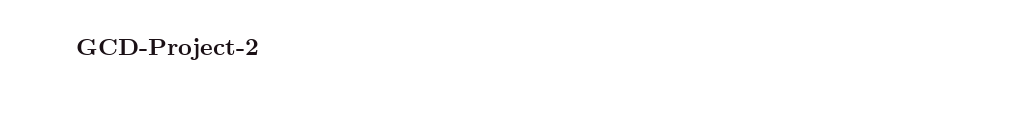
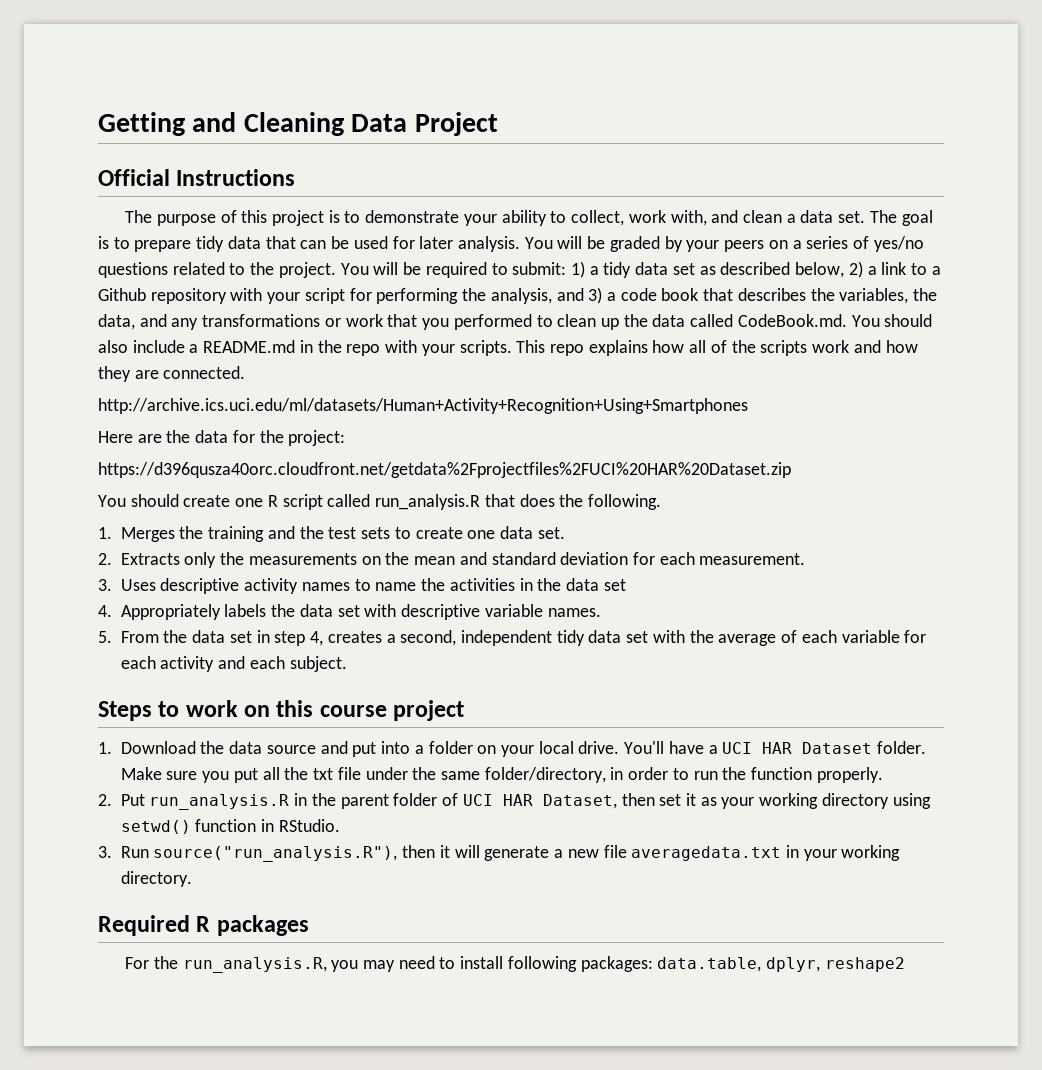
- GCD-Project-2
+ Getting and Cleaning Data Project
+ Official Instructions
+ The purpose of this project is to demonstrate your ability to collect, work with, and clean a data set. The goal is to prepare tidy data that can be used for later analysis. You will be graded by your peers on a series of yes/no questions related to the project. You will be required to submit: 1) a tidy data set as described below, 2) a link to a Github repository with your script for performing the analysis, and 3) a code book that describes the variables, the data, and any transformations or work that you performed to clean up the data called CodeBook.md. You should also include a README.md in the repo with your scripts. This repo explains how all of the scripts work and how they are connected.
+ http://archive.ics.uci.edu/ml/datasets/Human+Activity+Recognition+Using+Smartphones
+ Here are the data for the project:
+ https://d396qusza40orc.cloudfront.net/getdata%2Fprojectfiles%2FUCI%20HAR%20Dataset.zip
+ You should create one R script called run_analysis.R that does the following.
+ 1. Merges the training and the test sets to create one data set.
+ 2. Extracts only the measurements on the mean and standard deviation for each measurement.
+ 3. Uses descriptive activity names to name the activities in the data set
+ 4. Appropriately labels the data set with descriptive variable names.
+ 5. From the data set in step 4, creates a second, independent tidy data set with the average of each variable for each activity and each subject.
+ Steps to work on this course project
+ 1. Download the data source and put into a folder on your local drive. You'll have a UCI HAR Dataset folder. Make sure you put all the txt file under the same folder/directory, in order to run the function properly.
+ 2. Put run_analysis.R in the parent folder of UCI HAR Dataset, then set it as your working directory using setwd() function in RStudio.
+ 3. Run source("run_analysis.R"), then it will generate a new file averagedata.txt in your working directory.
+ Required R packages
+ For the run_analysis.R, you may need to install following packages: data.table, dplyr, reshape2

